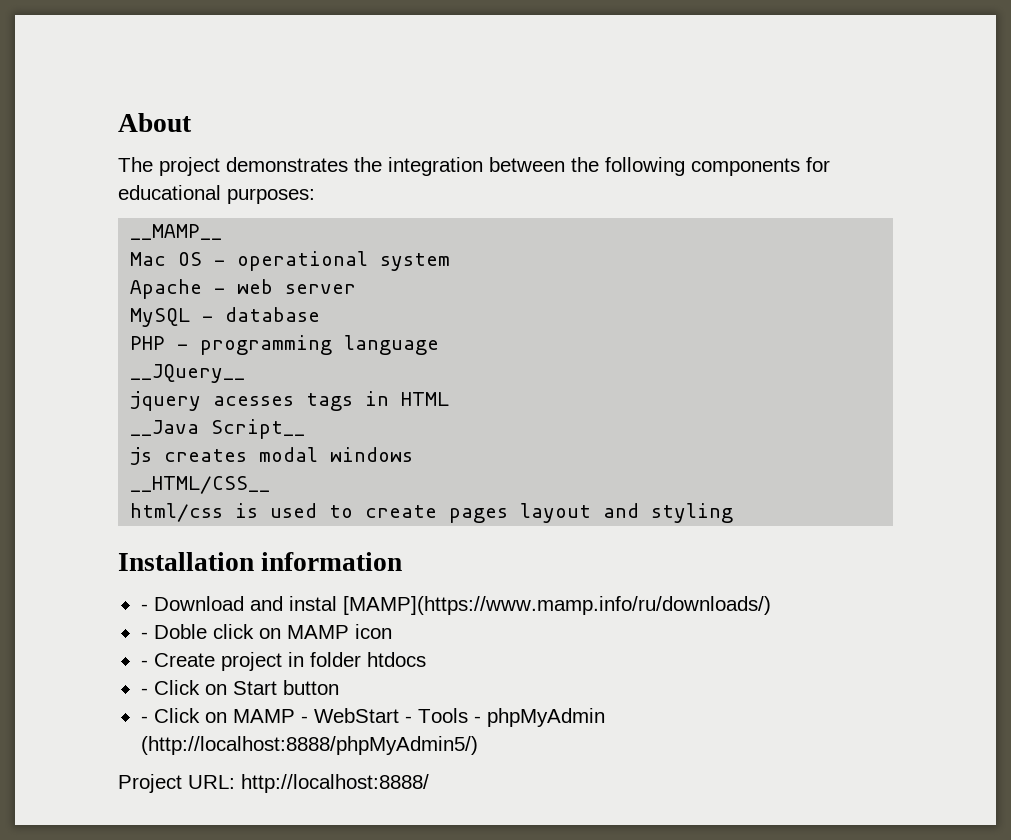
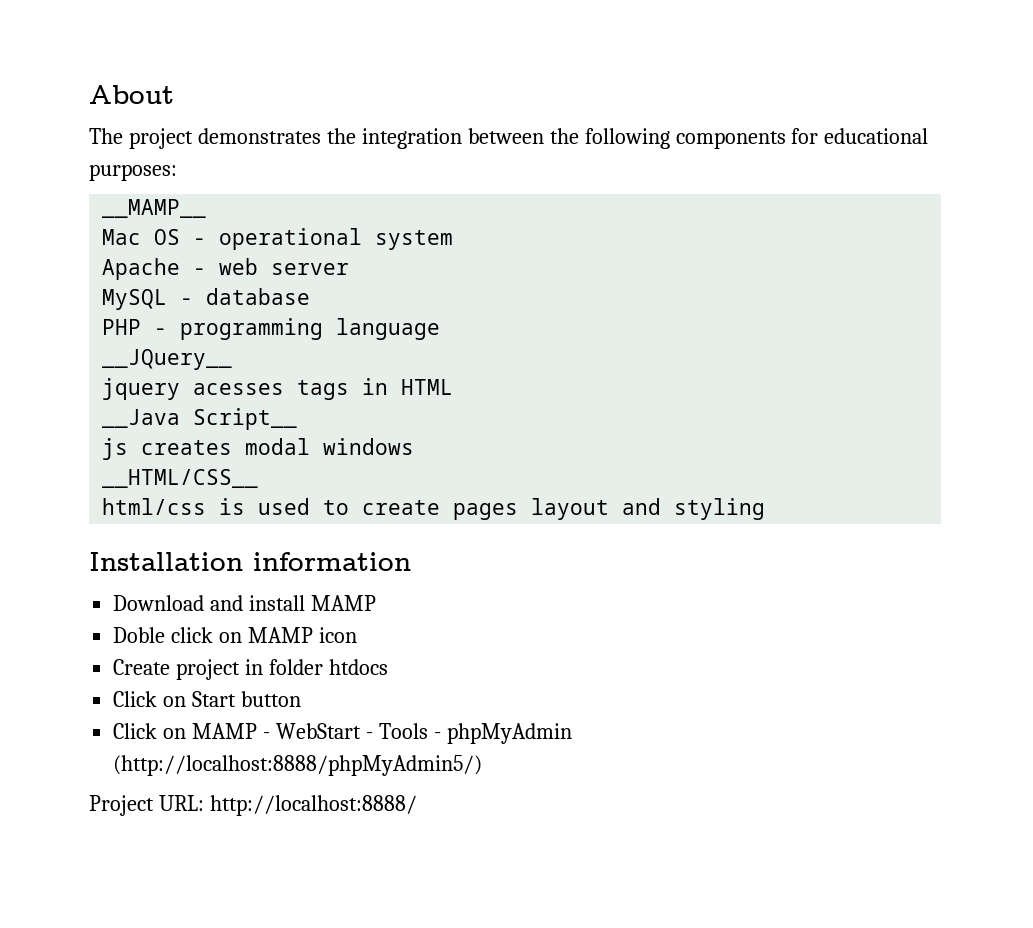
- - Download and instal [MAMP](https://www.mamp.info/ru/downloads/)
- - Doble click on MAMP icon
+ Download and install MAMP
+ Doble click on MAMP icon
- - Create project in folder htdocs
+ Create project in folder htdocs
- - Click on Start button
+ Click on Start button
- - Click on MAMP - WebStart - Tools - phpMyAdmin (http://localhost:8888/phpMyAdmin5/)
+ Click on MAMP - WebStart - Tools - phpMyAdmin (http://localhost:8888/phpMyAdmin5/)

